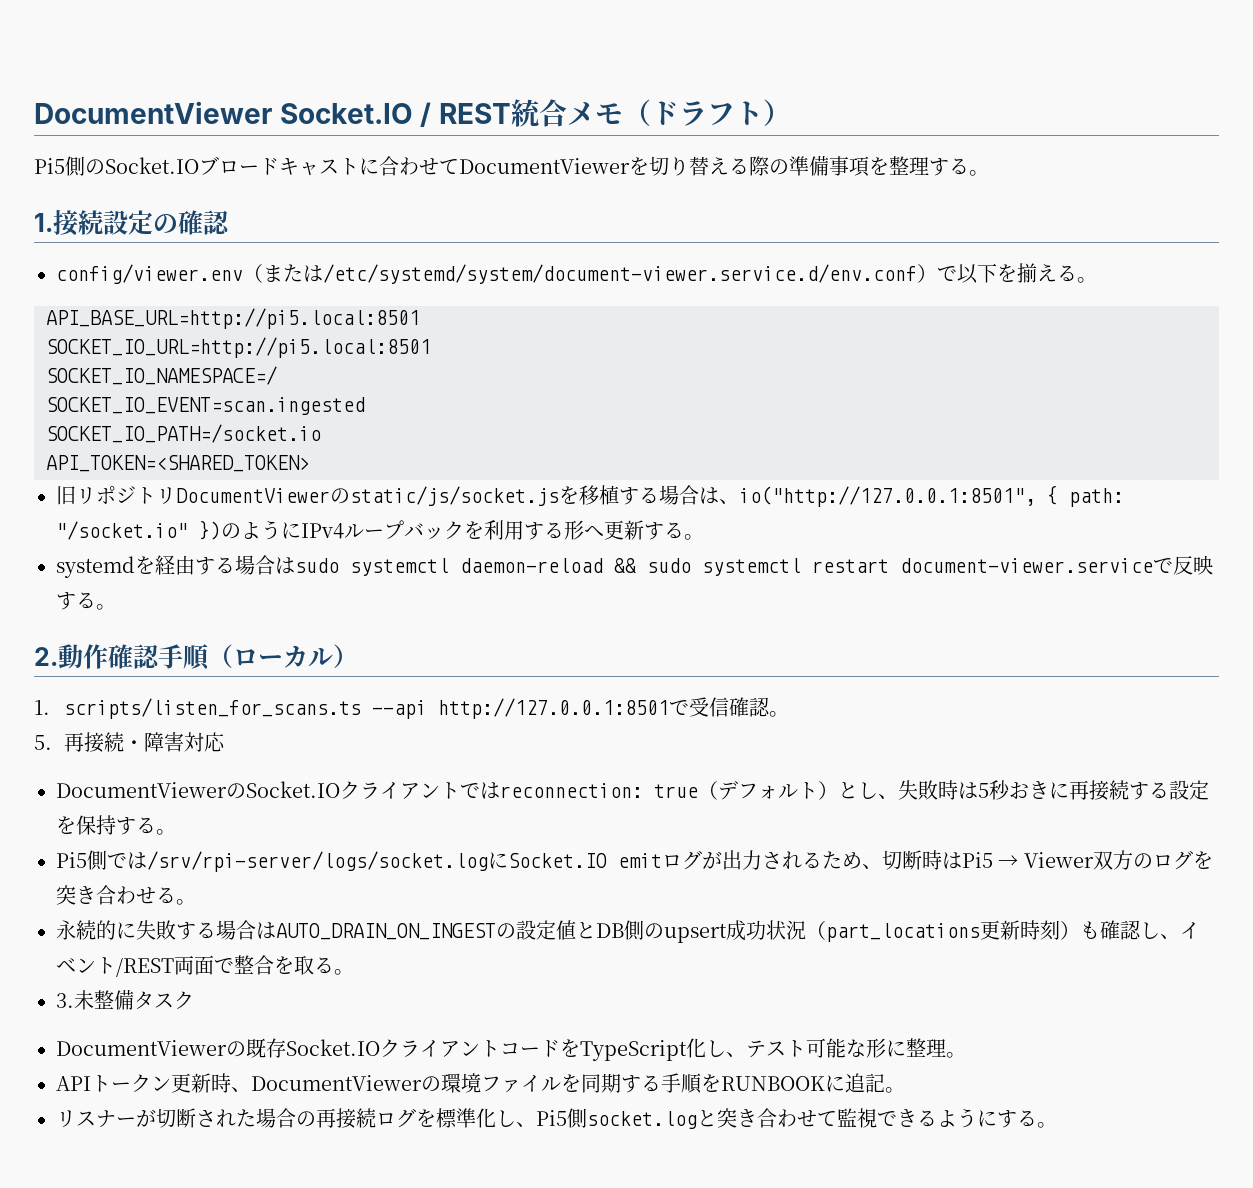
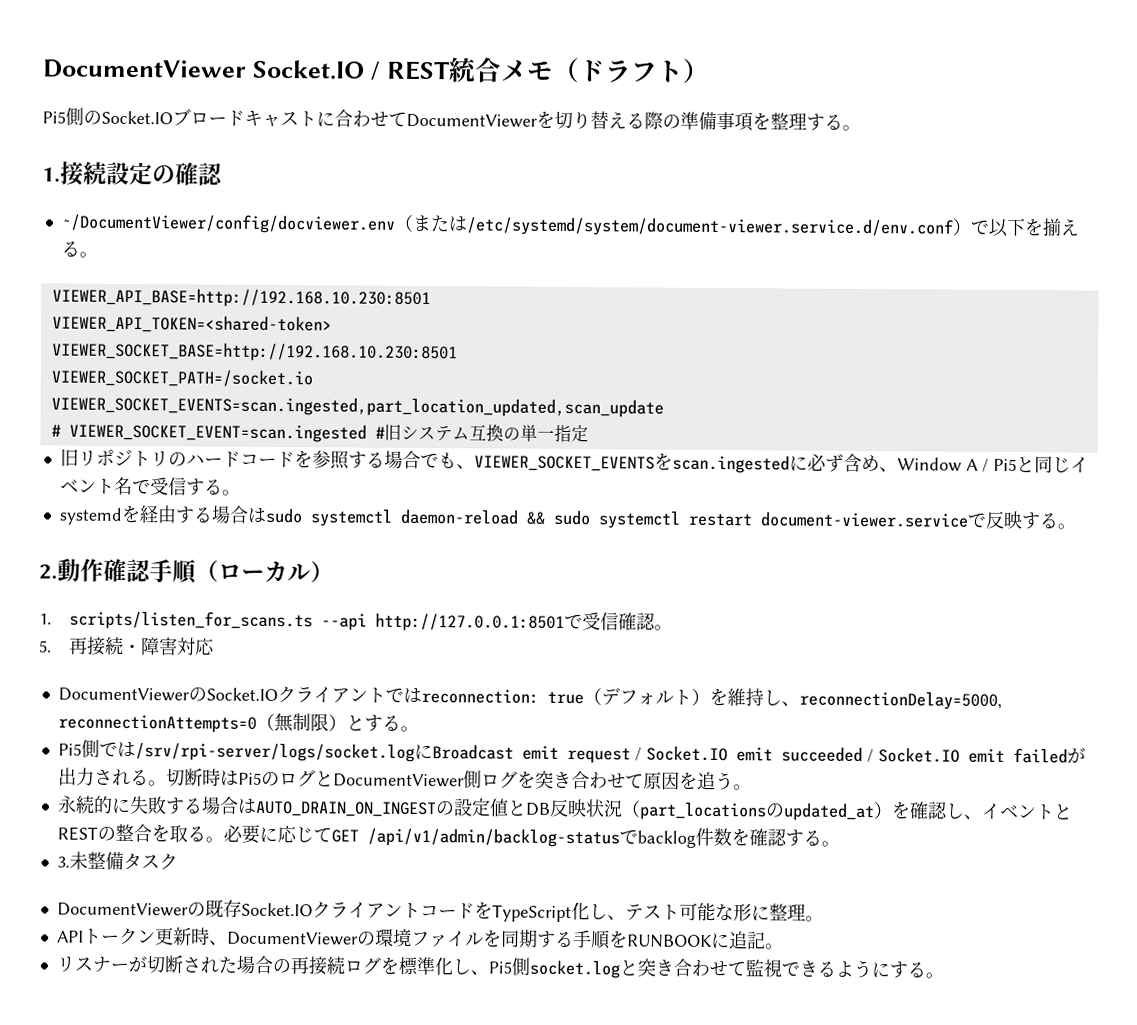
- config/viewer.env（または/etc/systemd/system/document-viewer.service.d/env.conf）で以下を揃える。
+ ~/DocumentViewer/config/docviewer.env（または/etc/systemd/system/document-viewer.service.d/env.conf）で以下を揃える。
- API_BASE_URL=http://pi5.local:8501
- SOCKET_IO_URL=http://pi5.local:8501
- SOCKET_IO_NAMESPACE=/
- SOCKET_IO_EVENT=scan.ingested
- SOCKET_IO_PATH=/socket.io
- API_TOKEN=<SHARED_TOKEN>
- 旧リポジトリDocumentViewerのstatic/js/socket.jsを移植する場合は、io("http://127.0.0.1:8501", { path: "/socket.io" })のようにIPv4ループバックを利用する形へ更新する。
+ VIEWER_API_BASE=http://192.168.10.230:8501
+ VIEWER_API_TOKEN=<shared-token>
+ VIEWER_SOCKET_BASE=http://192.168.10.230:8501
+ VIEWER_SOCKET_PATH=/socket.io
+ VIEWER_SOCKET_EVENTS=scan.ingested,part_location_updated,scan_update
+ # VIEWER_SOCKET_EVENT=scan.ingested #旧システム互換の単一指定
+ 旧リポジトリのハードコードを参照する場合でも、VIEWER_SOCKET_EVENTSをscan.ingestedに必ず含め、Window A / Pi5と同じイベント名で受信する。
- DocumentViewerのSocket.IOクライアントではreconnection: true（デフォルト）とし、失敗時は5秒おきに再接続する設定を保持する。
+ DocumentViewerのSocket.IOクライアントではreconnection: true（デフォルト）を維持し、reconnectionDelay=5000, reconnectionAttempts=0（無制限）とする。
- Pi5側では/srv/rpi-server/logs/socket.logにSocket.IO emitログが出力されるため、切断時はPi5 → Viewer双方のログを突き合わせる。
+ Pi5側では/srv/rpi-server/logs/socket.logにBroadcast emit request / Socket.IO emit succeeded / Socket.IO emit failedが出力される。切断時はPi5のログとDocumentViewer側ログを突き合わせて原因を追う。
- 永続的に失敗する場合はAUTO_DRAIN_ON_INGESTの設定値とDB側のupsert成功状況（part_locations更新時刻）も確認し、イベント/REST両面で整合を取る。
+ 永続的に失敗する場合はAUTO_DRAIN_ON_INGESTの設定値とDB反映状況（part_locationsのupdated_at）を確認し、イベントとRESTの整合を取る。必要に応じてGET /api/v1/admin/backlog-statusでbacklog件数を確認する。

